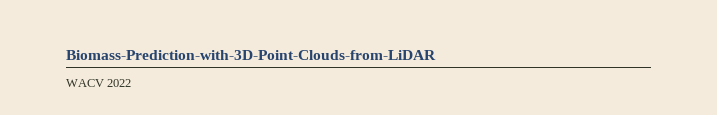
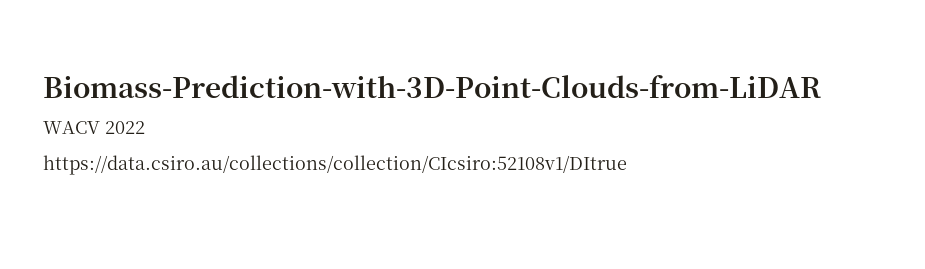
+ https://data.csiro.au/collections/collection/CIcsiro:52108v1/DItrue

